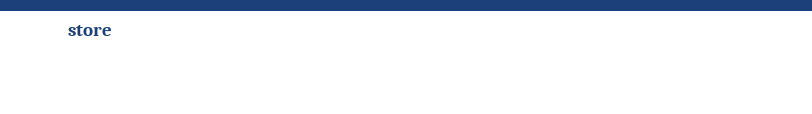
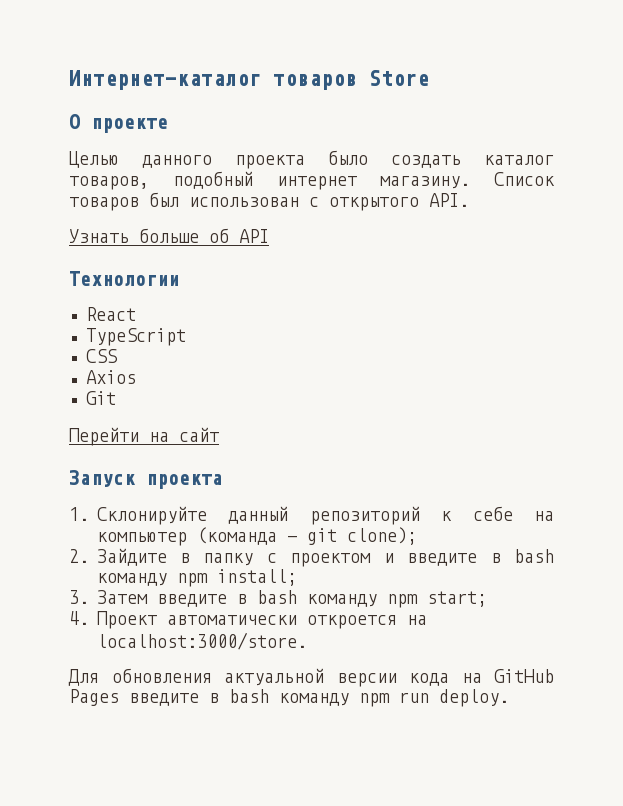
- store
+ Интернет-каталог товаров Store
+ О проекте
+ Целью данного проекта было создать каталог товаров, подобный интернет магазину. Список товаров был использован с открытого API.
+ Узнать больше об API
+ Технологии
+ React
+ TypeScript
+ CSS
+ Axios
+ Git
+ Перейти на сайт
+ Запуск проекта
+ 1. Склонируйте данный репозиторий к себе на компьютер (команда - git clone);
+ 2. Зайдите в папку с проектом и введите в bash команду npm install;
+ 3. Затем введите в bash команду npm start;
+ 4. Проект автоматически откроется на localhost:3000/store.
+ Для обновления актуальной версии кода на GitHub Pages введите в bash команду npm run deploy.

